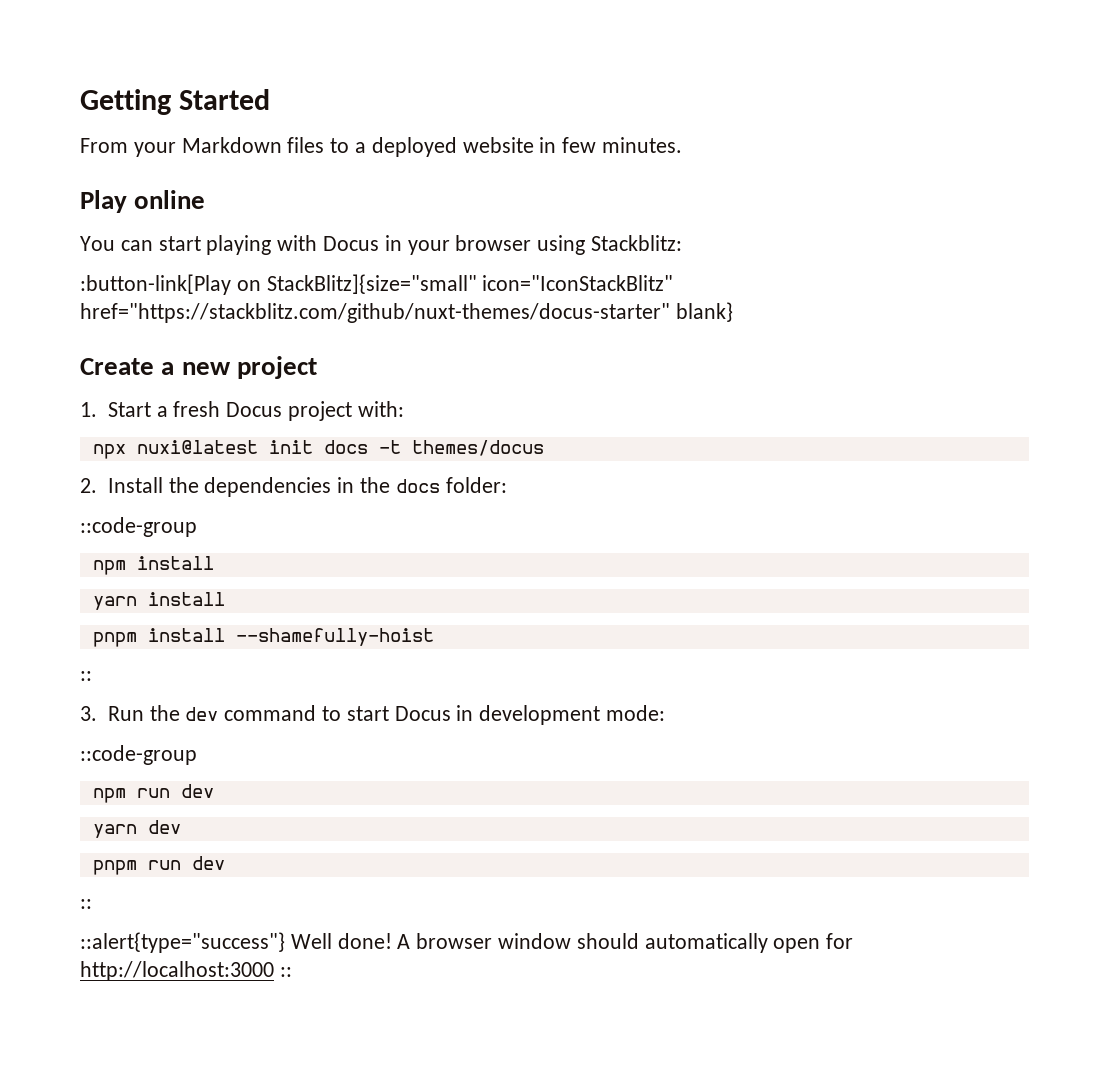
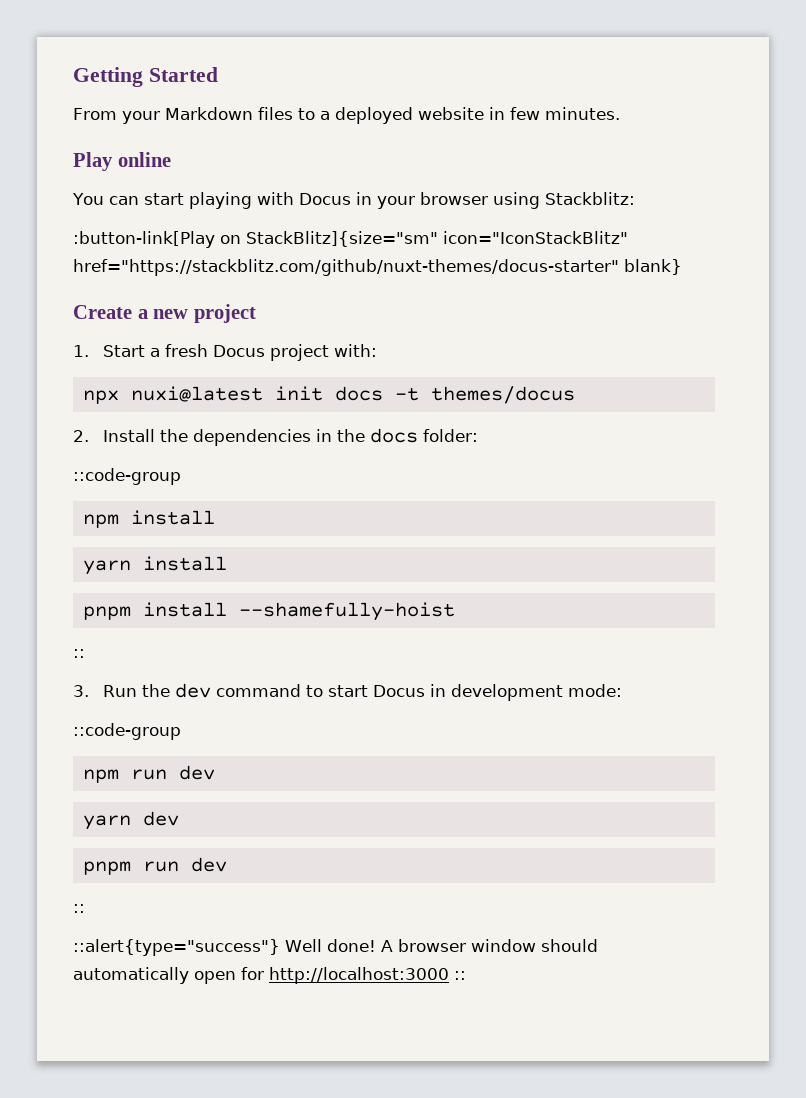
- :button-link[Play on StackBlitz]{size="small" icon="IconStackBlitz" href="https://stackblitz.com/github/nuxt-themes/docus-starter" blank}
+ :button-link[Play on StackBlitz]{size="sm" icon="IconStackBlitz" href="https://stackblitz.com/github/nuxt-themes/docus-starter" blank}

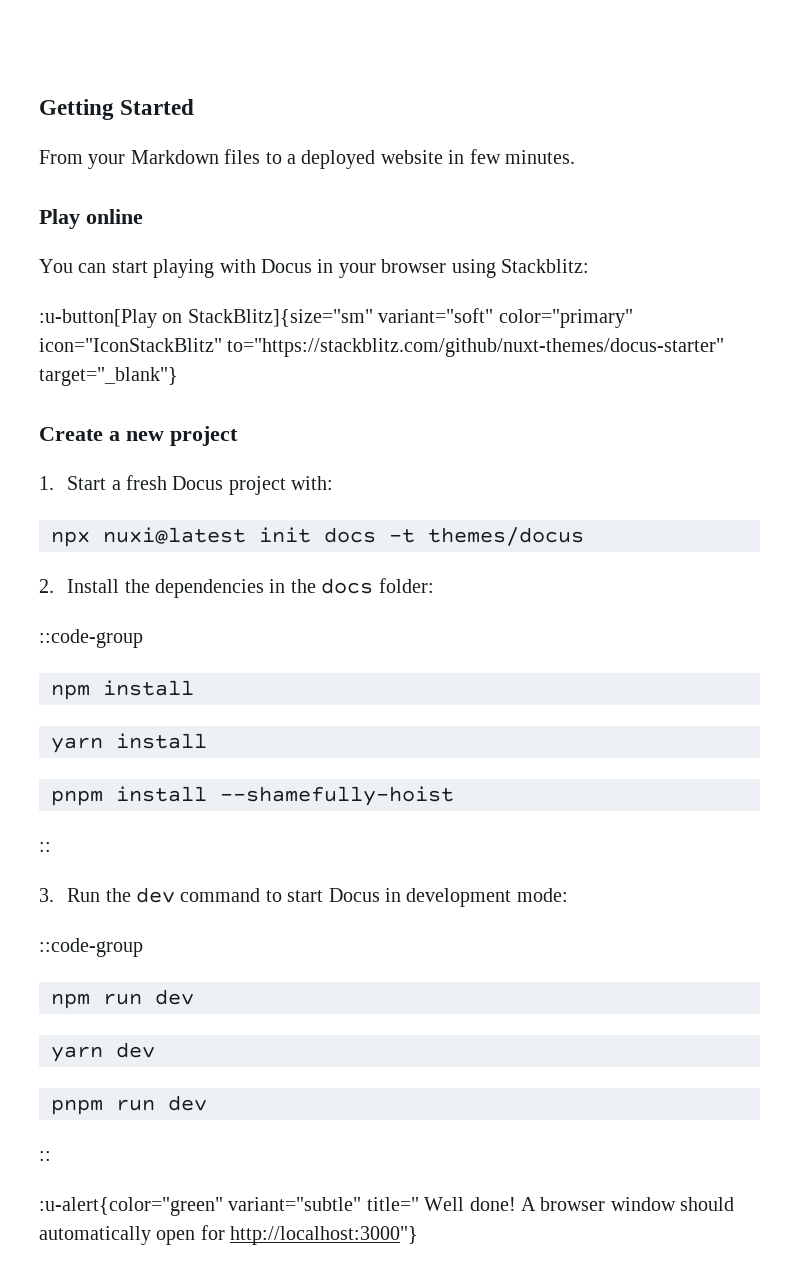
- :button-link[Play on StackBlitz]{size="sm" icon="IconStackBlitz" href="https://stackblitz.com/github/nuxt-themes/docus-starter" blank}
+ :u-button[Play on StackBlitz]{size="sm" variant="soft" color="primary" icon="IconStackBlitz" to="https://stackblitz.com/github/nuxt-themes/docus-starter" target="_blank"}
- ::alert{type="success"} Well done!
+ :u-alert{color="green" variant="subtle" title=" Well done!
- A browser window should automatically open for http://localhost:3000 ::
+ A browser window should automatically open for http://localhost:3000"}

